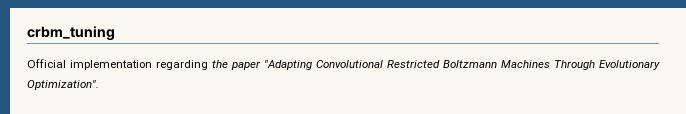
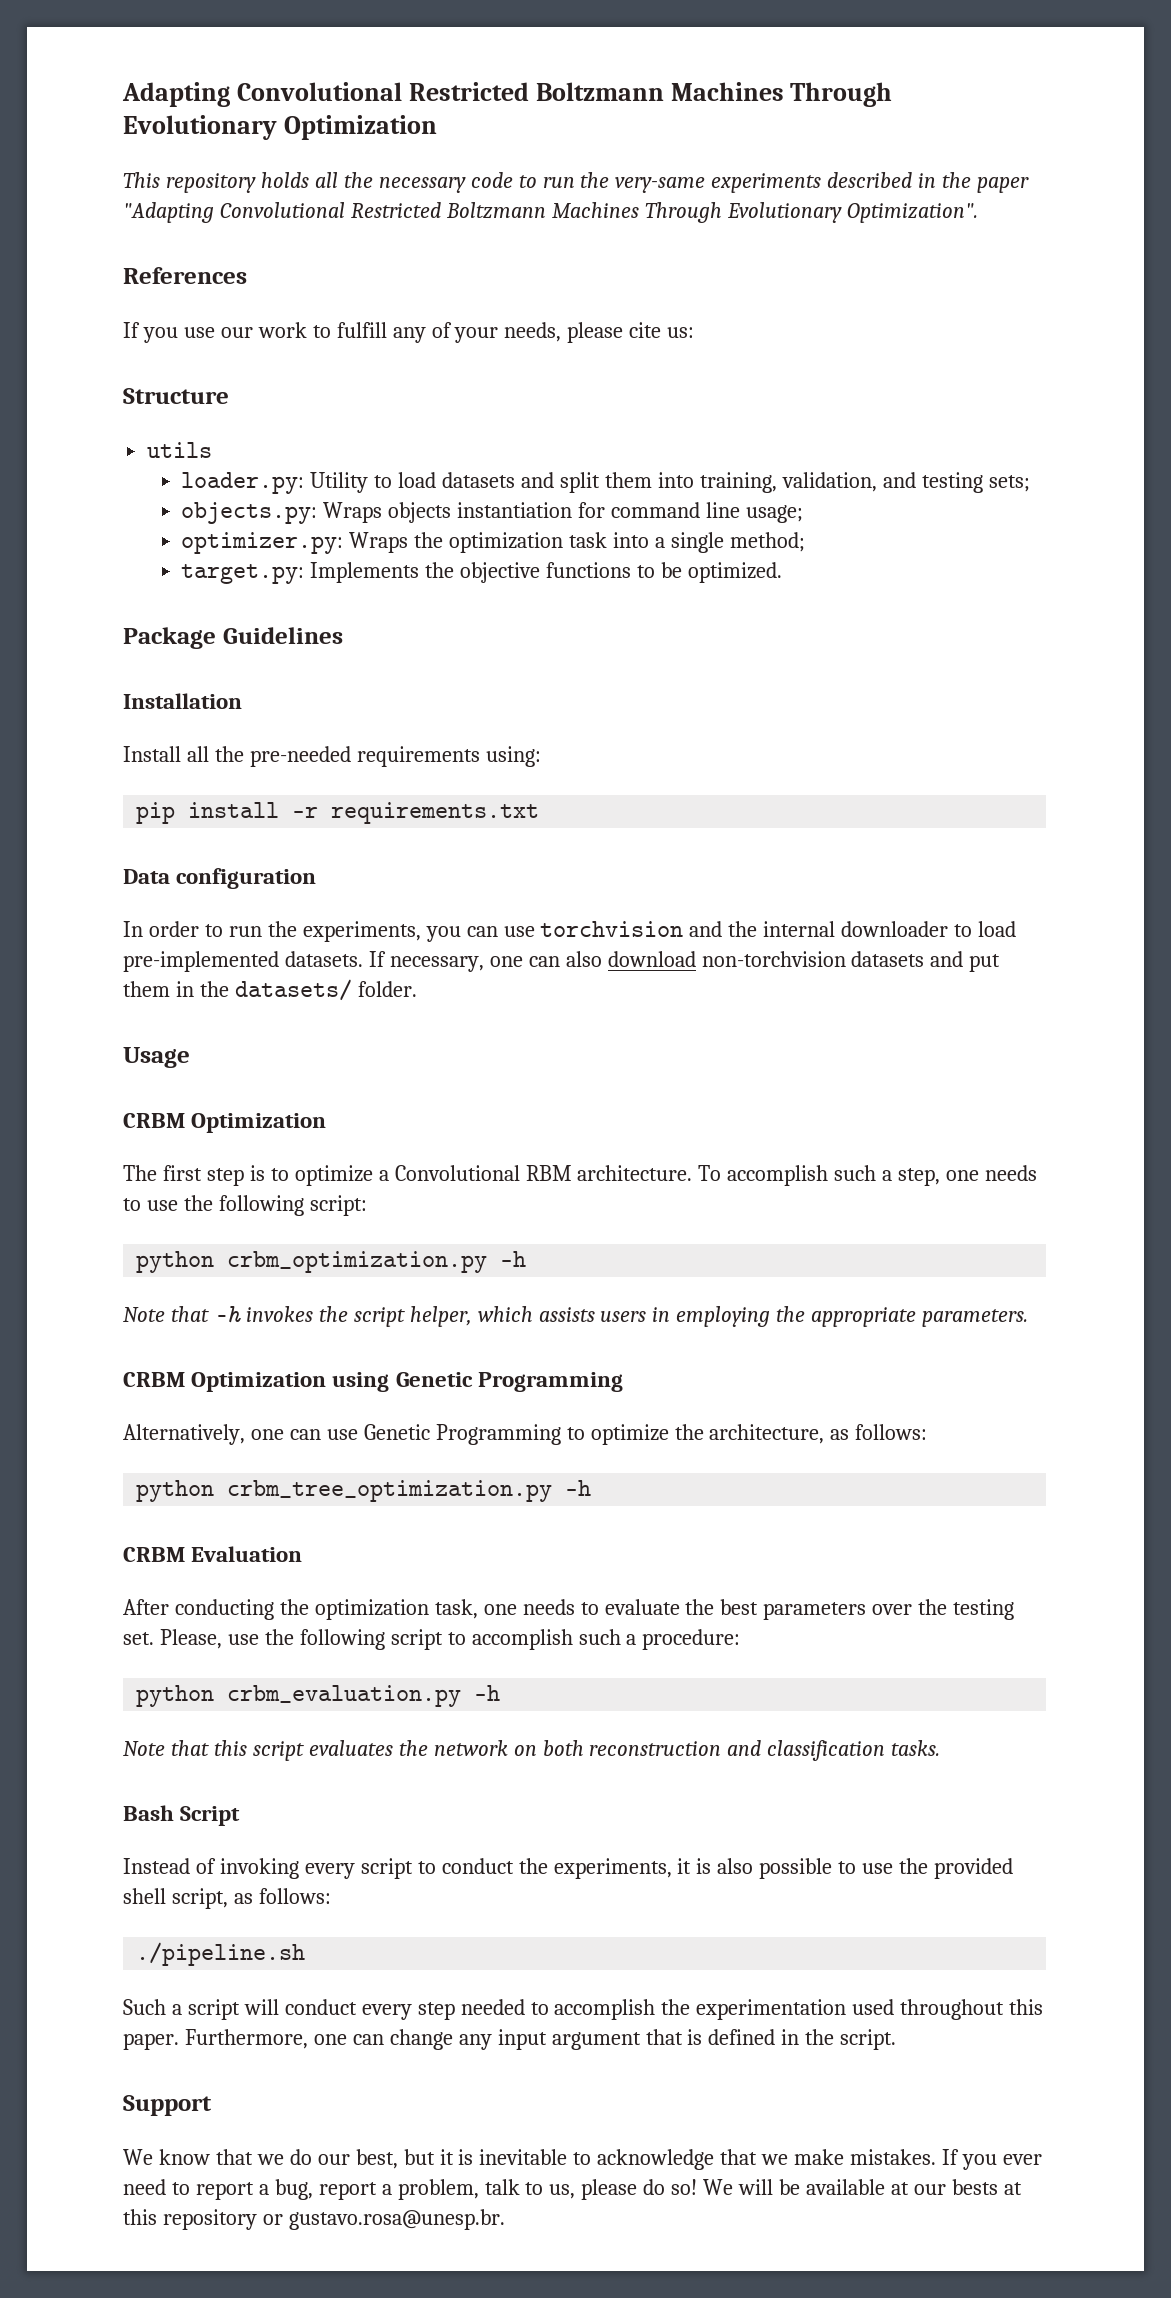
- crbm_tuning
- Official implementation regarding the paper "Adapting Convolutional Restricted Boltzmann Machines Through Evolutionary Optimization".
+ Adapting Convolutional Restricted Boltzmann Machines Through Evolutionary Optimization
+ This repository holds all the necessary code to run the very-same experiments described in the paper "Adapting Convolutional Restricted Boltzmann Machines Through Evolutionary Optimization".
+ References
+ If you use our work to fulfill any of your needs, please cite us:
+ Structure
+ utils
+ loader.py: Utility to load datasets and split them into training, validation, and testing sets;
+ objects.py: Wraps objects instantiation for command line usage;
+ optimizer.py: Wraps the optimization task into a single method;
+ target.py: Implements the objective functions to be optimized.
+ Package Guidelines
+ Installation
+ Install all the pre-needed requirements using:
+ pip install -r requirements.txt
+ Data configuration
+ In order to run the experiments, you can use torchvision and the internal downloader to load pre-implemented datasets. If necessary, one can also download non-torchvision datasets and put them in the datasets/ folder.
+ Usage
+ CRBM Optimization
+ The first step is to optimize a Convolutional RBM architecture. To accomplish such a step, one needs to use the following script:
+ python crbm_optimization.py -h
+ Note that -h invokes the script helper, which assists users in employing the appropriate parameters.
+ CRBM Optimization using Genetic Programming
+ Alternatively, one can use Genetic Programming to optimize the architecture, as follows:
+ python crbm_tree_optimization.py -h
+ CRBM Evaluation
+ After conducting the optimization task, one needs to evaluate the best parameters over the testing set. Please, use the following script to accomplish such a procedure:
+ python crbm_evaluation.py -h
+ Note that this script evaluates the network on both reconstruction and classification tasks.
+ Bash Script
+ Instead of invoking every script to conduct the experiments, it is also possible to use the provided shell script, as follows:
+ ./pipeline.sh
+ Such a script will conduct every step needed to accomplish the experimentation used throughout this paper. Furthermore, one can change any input argument that is defined in the script.
+ Support
+ We know that we do our best, but it is inevitable to acknowledge that we make mistakes. If you ever need to report a bug, report a problem, talk to us, please do so! We will be available at our bests at this repository or gustavo.rosa@unesp.br.

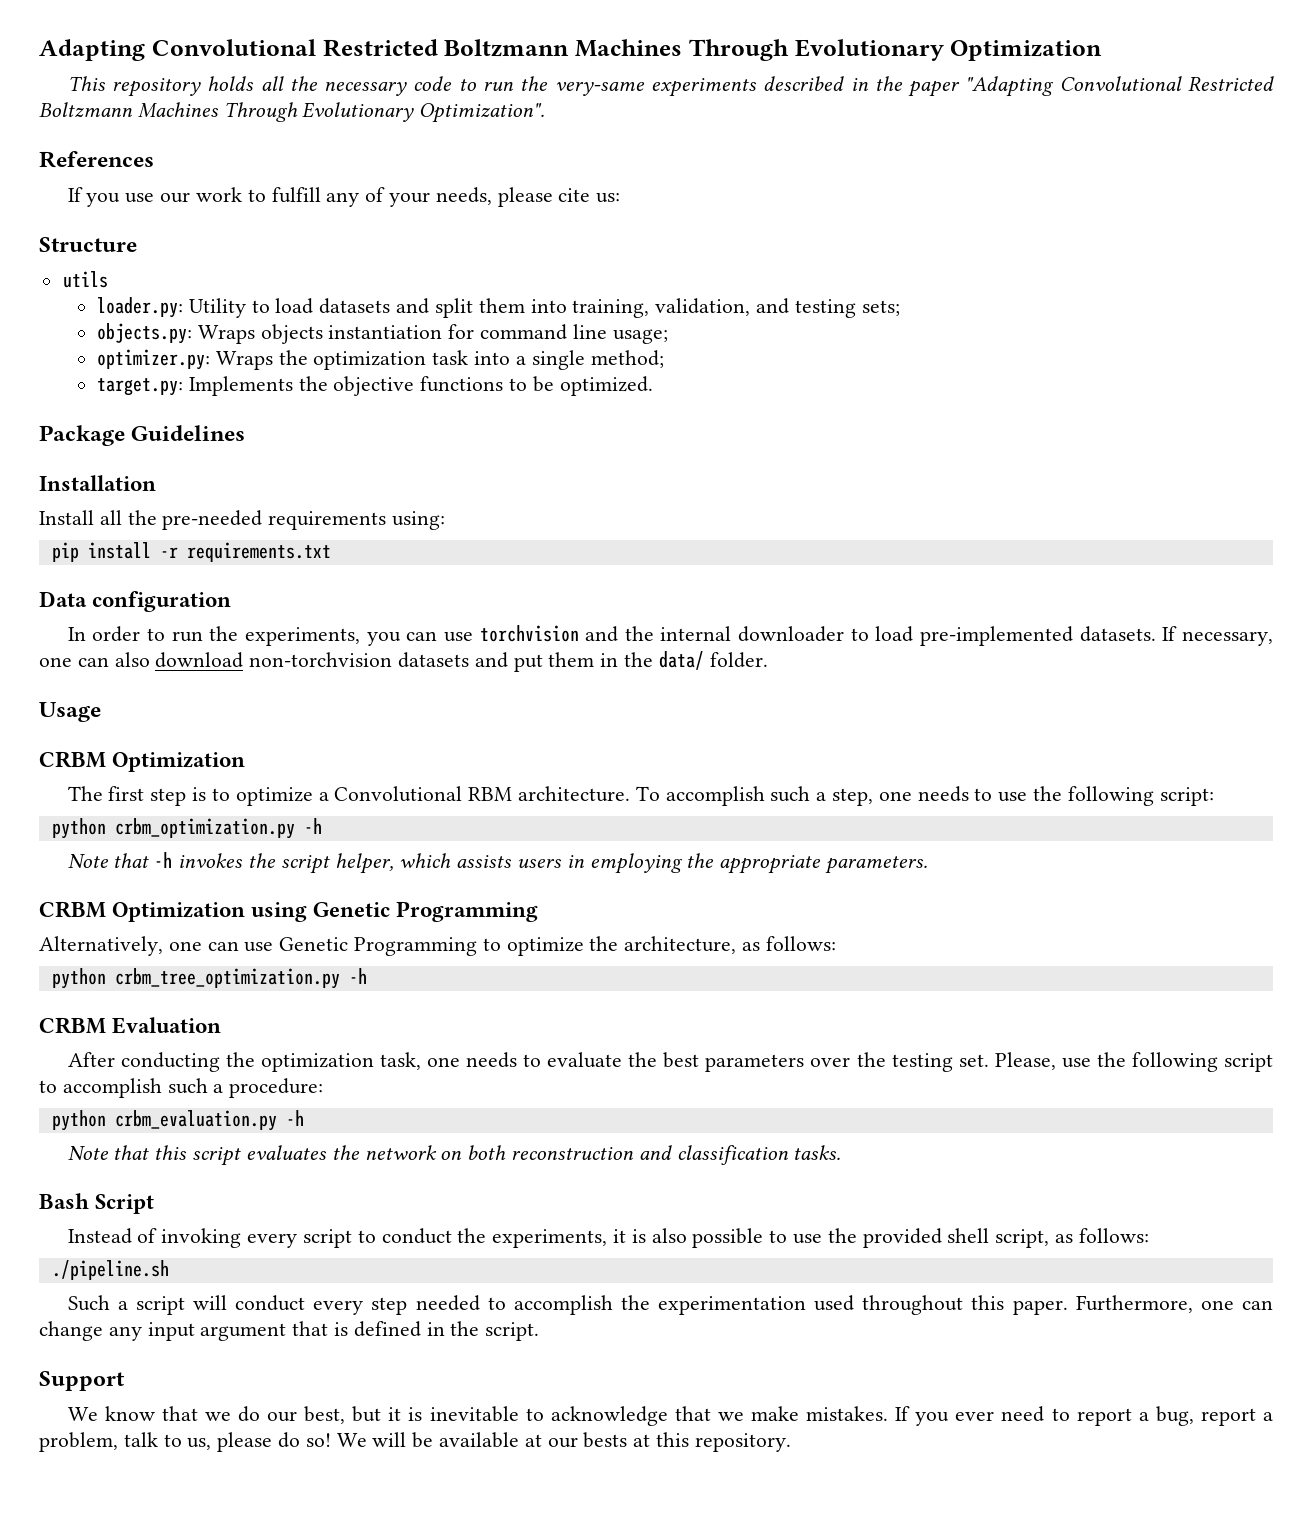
- If necessary, one can also download non-torchvision datasets and put them in the datasets/ folder.
+ If necessary, one can also download non-torchvision datasets and put them in the data/ folder.
- We will be available at our bests at this repository or gustavo.rosa@unesp.br.
+ We will be available at our bests at this repository.

